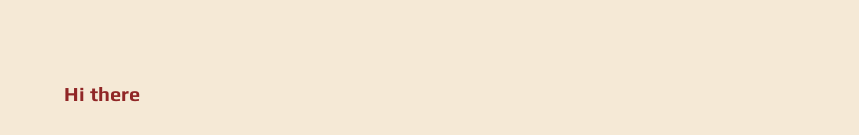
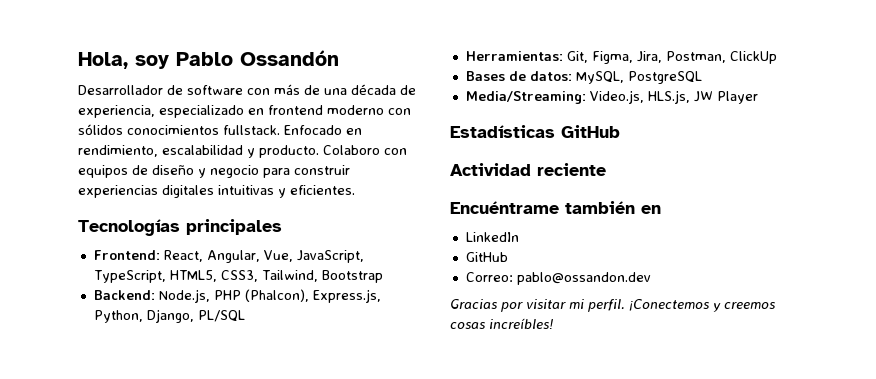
- Hi there
+ Hola, soy Pablo Ossandón
+ Desarrollador de software con más de una década de experiencia, especializado en frontend moderno con sólidos conocimientos fullstack. Enfocado en rendimiento, escalabilidad y producto. Colaboro con equipos de diseño y negocio para construir experiencias digitales intuitivas y eficientes.
+ Tecnologías principales
+ Frontend: React, Angular, Vue, JavaScript, TypeScript, HTML5, CSS3, Tailwind, Bootstrap
+ Backend: Node.js, PHP (Phalcon), Express.js, Python, Django, PL/SQL
+ Herramientas: Git, Figma, Jira, Postman, ClickUp
+ Bases de datos: MySQL, PostgreSQL
+ Media/Streaming: Video.js, HLS.js, JW Player
+ Estadísticas GitHub
+ Actividad reciente
+ Encuéntrame también en
+ LinkedIn
+ GitHub
+ Correo: pablo@ossandon.dev
+ Gracias por visitar mi perfil. ¡Conectemos y creemos cosas increíbles!

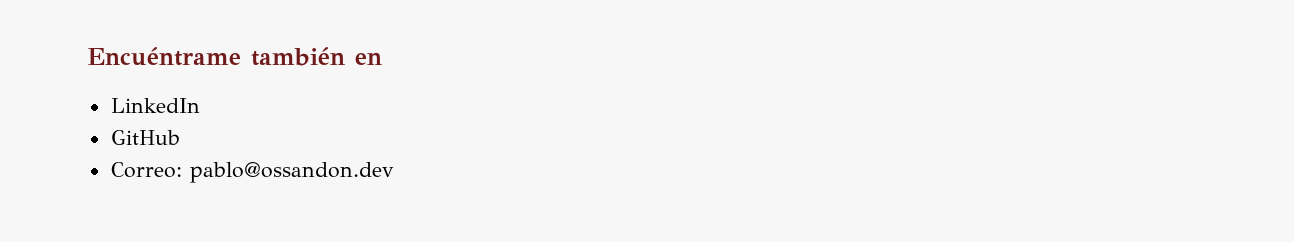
- Hola, soy Pablo Ossandón
- Desarrollador de software con más de una década de experiencia, especializado en frontend moderno con sólidos conocimientos fullstack. Enfocado en rendimiento, escalabilidad y producto. Colaboro con equipos de diseño y negocio para construir experiencias digitales intuitivas y eficientes.
- Tecnologías principales
- Frontend: React, Angular, Vue, JavaScript, TypeScript, HTML5, CSS3, Tailwind, Bootstrap
- Backend: Node.js, PHP (Phalcon), Express.js, Python, Django, PL/SQL
- Herramientas: Git, Figma, Jira, Postman, ClickUp
- Bases de datos: MySQL, PostgreSQL
- Media/Streaming: Video.js, HLS.js, JW Player
- Estadísticas GitHub
- Actividad reciente
- Gracias por visitar mi perfil. ¡Conectemos y creemos cosas increíbles!

